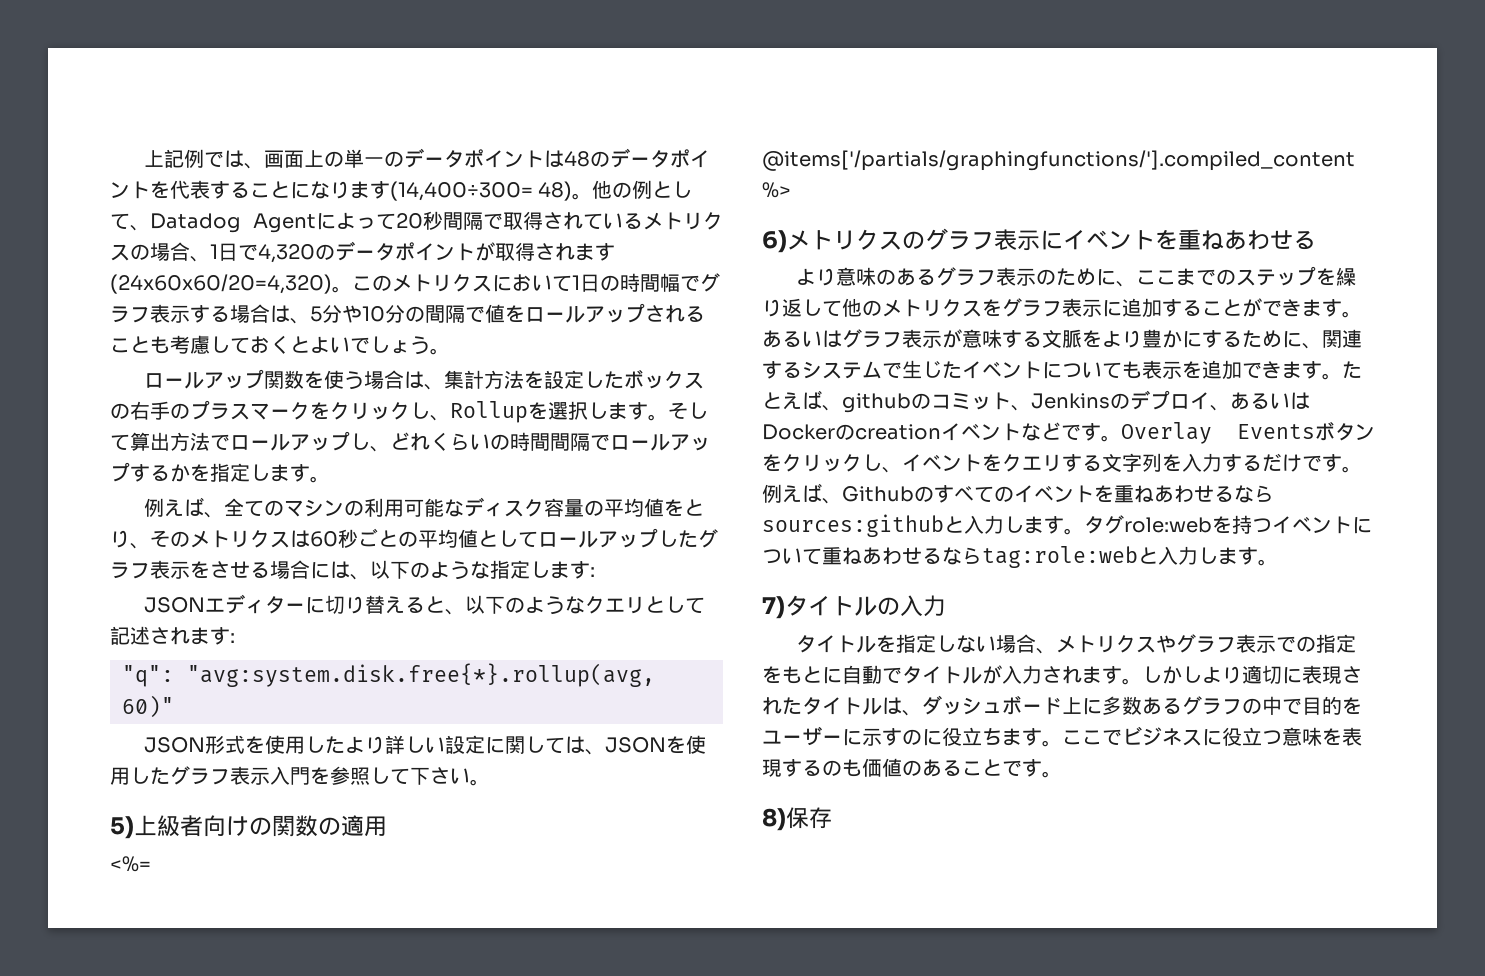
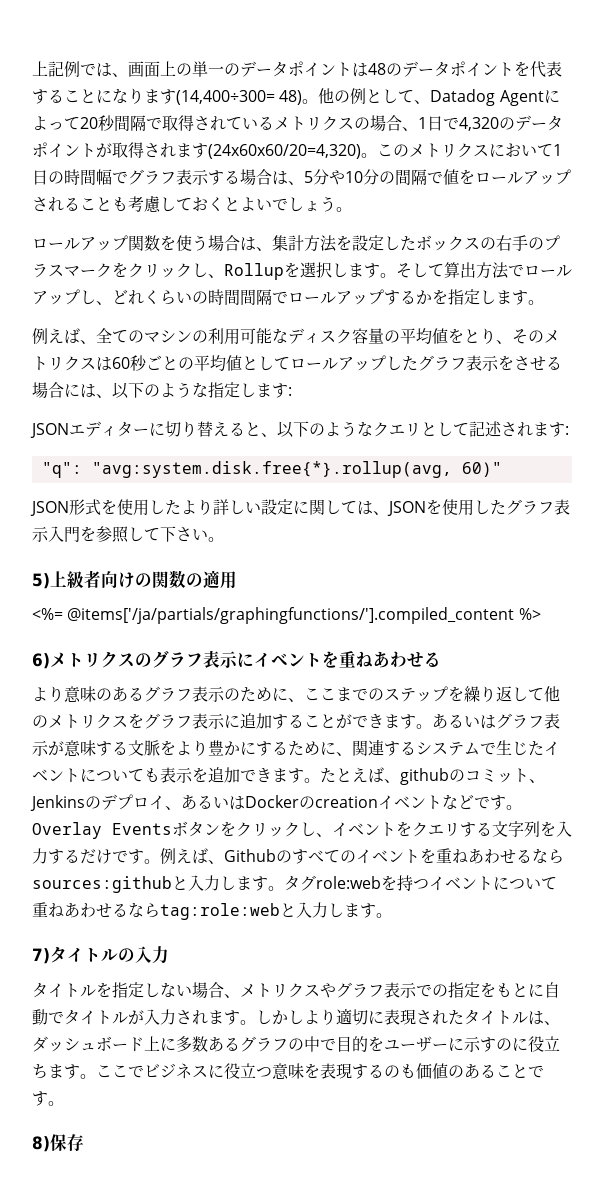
- <%= @items['/partials/graphingfunctions/'].compiled_content %>
+ <%= @items['/ja/partials/graphingfunctions/'].compiled_content %>

